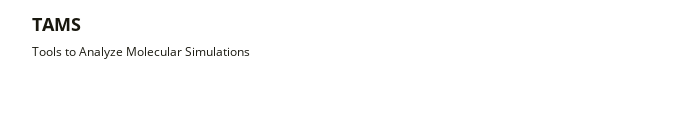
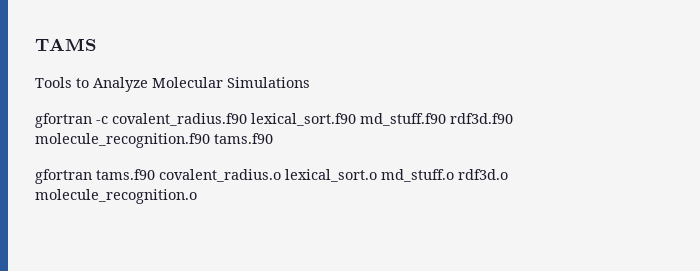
+ gfortran -c covalent_radius.f90 lexical_sort.f90 md_stuff.f90 rdf3d.f90 molecule_recognition.f90 tams.f90
+ gfortran tams.f90 covalent_radius.o lexical_sort.o md_stuff.o rdf3d.o molecule_recognition.o

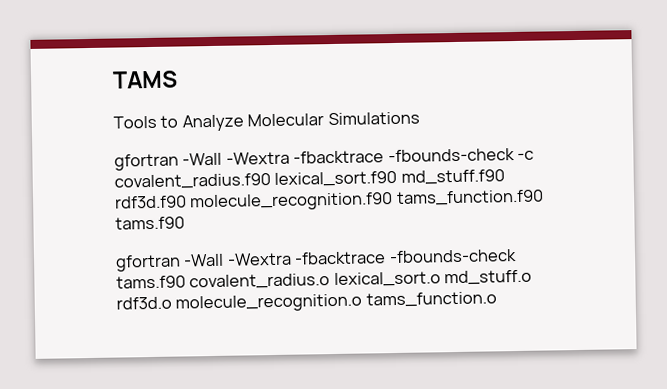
- gfortran -c covalent_radius.f90 lexical_sort.f90 md_stuff.f90 rdf3d.f90 molecule_recognition.f90 tams.f90
+ gfortran -Wall -Wextra -fbacktrace -fbounds-check -c covalent_radius.f90 lexical_sort.f90 md_stuff.f90 rdf3d.f90 molecule_recognition.f90 tams_function.f90 tams.f90
- gfortran tams.f90 covalent_radius.o lexical_sort.o md_stuff.o rdf3d.o molecule_recognition.o
+ gfortran -Wall -Wextra -fbacktrace -fbounds-check tams.f90 covalent_radius.o lexical_sort.o md_stuff.o rdf3d.o molecule_recognition.o tams_function.o

